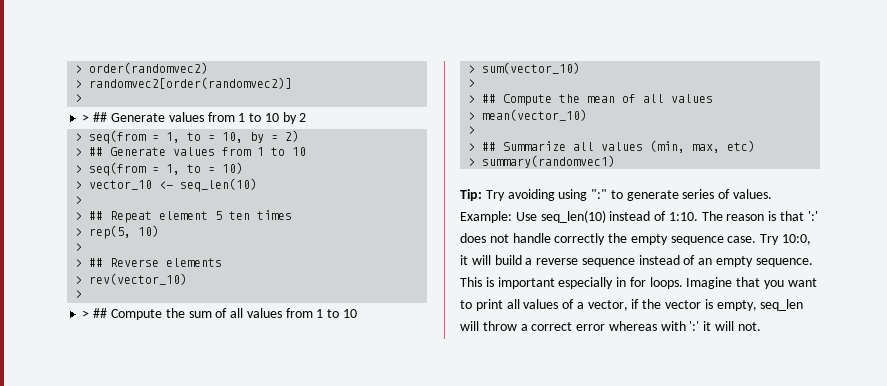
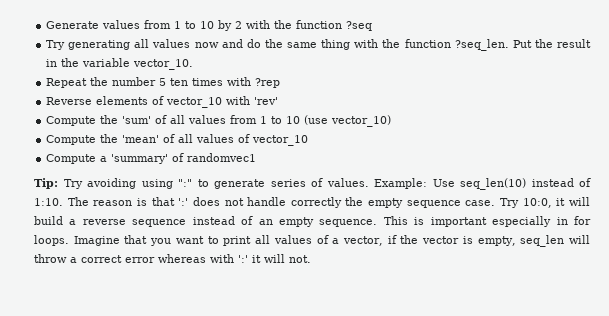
- > order(randomvec2)
- > randomvec2[order(randomvec2)]
- >
- > ## Generate values from 1 to 10 by 2
- > seq(from = 1, to = 10, by = 2)
- > ## Generate values from 1 to 10
- > seq(from = 1, to = 10)
- > vector_10 <- seq_len(10)
- >
- > ## Repeat element 5 ten times
- > rep(5, 10)
- >
- > ## Reverse elements
- > rev(vector_10)
- >
- > ## Compute the sum of all values from 1 to 10
- > sum(vector_10)
- >
- > ## Compute the mean of all values
- > mean(vector_10)
- >
- > ## Summarize all values (min, max, etc)
- > summary(randomvec1)
+ Generate values from 1 to 10 by 2 with the function ?seq
+ Try generating all values now and do the same thing with the function ?seq_len. Put the result in the variable vector_10.
+ Repeat the number 5 ten times with ?rep
+ Reverse elements of vector_10 with 'rev'
+ Compute the 'sum' of all values from 1 to 10 (use vector_10)
+ Compute the 'mean' of all values of vector_10
+ Compute a 'summary' of randomvec1

